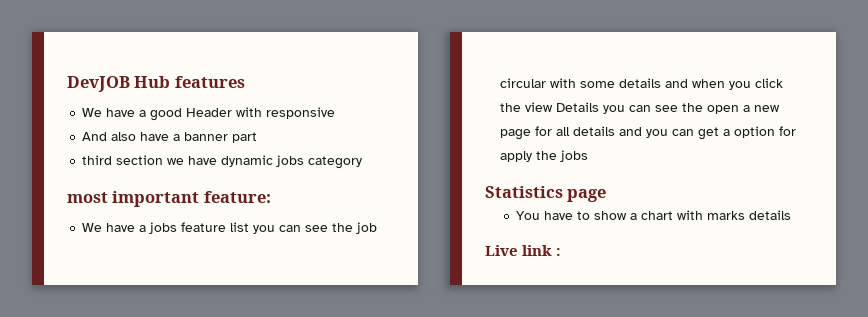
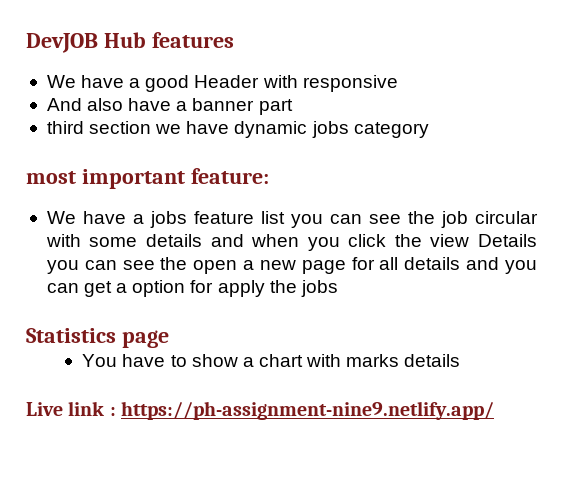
- Live link :
+ Live link : https://ph-assignment-nine9.netlify.app/

